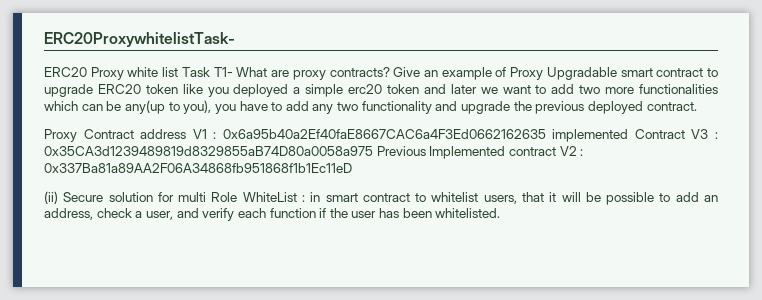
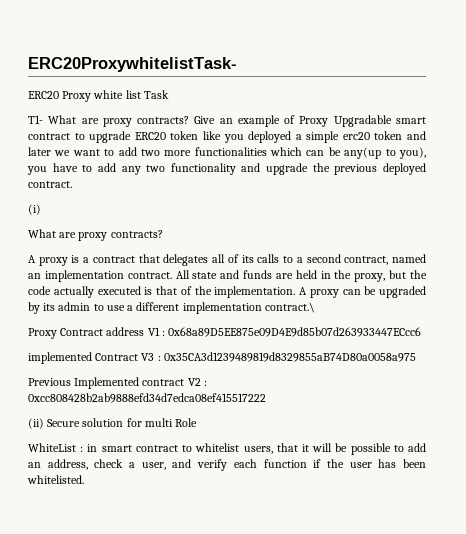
- ERC20 Proxy white list Task T1- What are proxy contracts?
+ ERC20 Proxy white list Task
+ T1- What are proxy contracts?
+ (i)
+ What are proxy contracts?
+ A proxy is a contract that delegates all of its calls to a second contract, named an implementation contract. All state and funds are held in the proxy, but the code actually executed is that of the implementation. A proxy can be upgraded by its admin to use a different implementation contract.\
- Proxy Contract address V1 : 0x6a95b40a2Ef40faE8667CAC6a4F3Ed0662162635 implemented Contract V3 : 0x35CA3d1239489819d8329855aB74D80a0058a975 Previous Implemented contract V2 : 0x337Ba81a89AA2F06A34868fb951868f1b1Ec11eD
+ Proxy Contract address V1 : 0x68a89D5EE875e09D4E9d85b07d263933447ECcc6
+ implemented Contract V3 : 0x35CA3d1239489819d8329855aB74D80a0058a975
+ Previous Implemented contract V2 : 0xcc808428b2ab9888efd34d7edca08ef415517222
- (ii) Secure solution for multi Role WhiteList : in smart contract to whitelist users, that it will be possible to add an address, check a user, and verify each function if the user has been whitelisted.
+ (ii) Secure solution for multi Role
+ WhiteList : in smart contract to whitelist users, that it will be possible to add an address, check a user, and verify each function if the user has been whitelisted.

